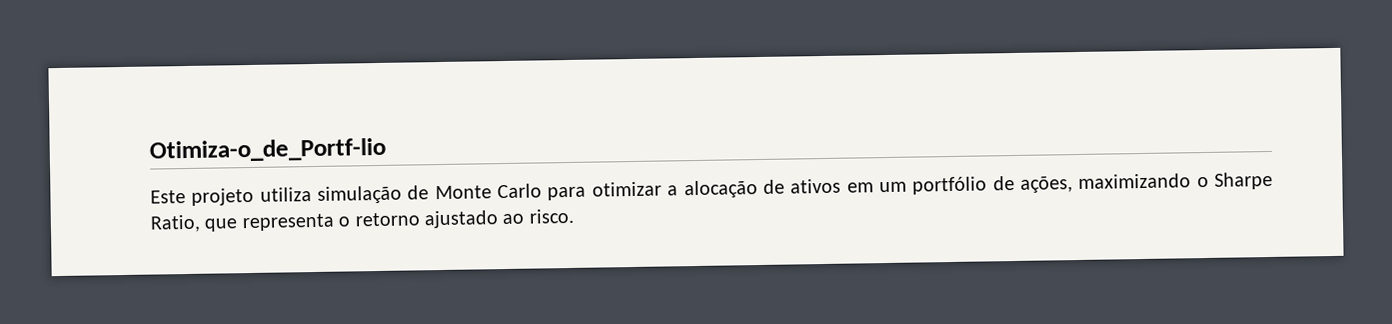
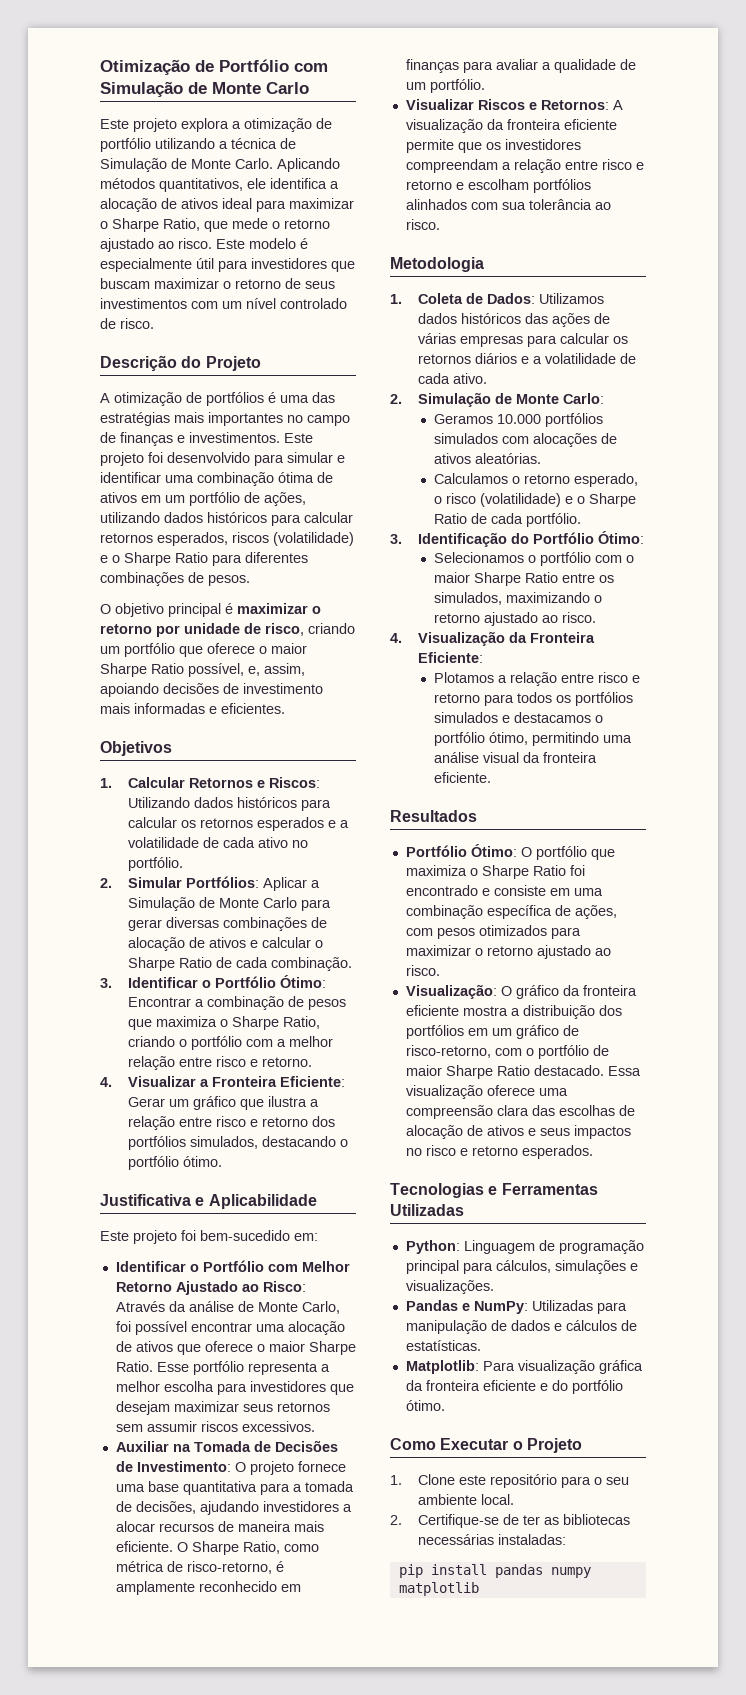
- Otimiza-o_de_Portf-lio
- Este projeto utiliza simulação de Monte Carlo para otimizar a alocação de ativos em um portfólio de ações, maximizando o Sharpe Ratio, que representa o retorno ajustado ao risco.
+ Otimização de Portfólio com Simulação de Monte Carlo
+ Este projeto explora a otimização de portfólio utilizando a técnica de Simulação de Monte Carlo. Aplicando métodos quantitativos, ele identifica a alocação de ativos ideal para maximizar o Sharpe Ratio, que mede o retorno ajustado ao risco. Este modelo é especialmente útil para investidores que buscam maximizar o retorno de seus investimentos com um nível controlado de risco.
+ Descrição do Projeto
+ A otimização de portfólios é uma das estratégias mais importantes no campo de finanças e investimentos. Este projeto foi desenvolvido para simular e identificar uma combinação ótima de ativos em um portfólio de ações, utilizando dados históricos para calcular retornos esperados, riscos (volatilidade) e o Sharpe Ratio para diferentes combinações de pesos.
+ O objetivo principal é maximizar o retorno por unidade de risco, criando um portfólio que oferece o maior Sharpe Ratio possível, e, assim, apoiando decisões de investimento mais informadas e eficientes.
+ Objetivos
+ 1. Calcular Retornos e Riscos: Utilizando dados históricos para calcular os retornos esperados e a volatilidade de cada ativo no portfólio.
+ 2. Simular Portfólios: Aplicar a Simulação de Monte Carlo para gerar diversas combinações de alocação de ativos e calcular o Sharpe Ratio de cada combinação.
+ 3. Identificar o Portfólio Ótimo: Encontrar a combinação de pesos que maximiza o Sharpe Ratio, criando o portfólio com a melhor relação entre risco e retorno.
+ 4. Visualizar a Fronteira Eficiente: Gerar um gráfico que ilustra a relação entre risco e retorno dos portfólios simulados, destacando o portfólio ótimo.
+ Justificativa e Aplicabilidade
+ Este projeto foi bem-sucedido em:
+ Identificar o Portfólio com Melhor Retorno Ajustado ao Risco: Através da análise de Monte Carlo, foi possível encontrar uma alocação de ativos que oferece o maior Sharpe Ratio. Esse portfólio representa a melhor escolha para investidores que desejam maximizar seus retornos sem assumir riscos excessivos.
+ Auxiliar na Tomada de Decisões de Investimento: O projeto fornece uma base quantitativa para a tomada de decisões, ajudando investidores a alocar recursos de maneira mais eficiente. O Sharpe Ratio, como métrica de risco-retorno, é amplamente reconhecido em finanças para avaliar a qualidade de um portfólio.
+ Visualizar Riscos e Retornos: A visualização da fronteira eficiente permite que os investidores compreendam a relação entre risco e retorno e escolham portfólios alinhados com sua tolerância ao risco.
+ Metodologia
+ 1. Coleta de Dados: Utilizamos dados históricos das ações de várias empresas para calcular os retornos diários e a volatilidade de cada ativo.
+ 2. Simulação de Monte Carlo:
+ Geramos 10.000 portfólios simulados com alocações de ativos aleatórias.
+ Calculamos o retorno esperado, o risco (volatilidade) e o Sharpe Ratio de cada portfólio.
+ 3. Identificação do Portfólio Ótimo:
+ Selecionamos o portfólio com o maior Sharpe Ratio entre os simulados, maximizando o retorno ajustado ao risco.
+ 4. Visualização da Fronteira Eficiente:
+ Plotamos a relação entre risco e retorno para todos os portfólios simulados e destacamos o portfólio ótimo, permitindo uma análise visual da fronteira eficiente.
+ Resultados
+ Portfólio Ótimo: O portfólio que maximiza o Sharpe Ratio foi encontrado e consiste em uma combinação específica de ações, com pesos otimizados para maximizar o retorno ajustado ao risco.
+ Visualização: O gráfico da fronteira eficiente mostra a distribuição dos portfólios em um gráfico de risco-retorno, com o portfólio de maior Sharpe Ratio destacado. Essa visualização oferece uma compreensão clara das escolhas de alocação de ativos e seus impactos no risco e retorno esperados.
+ Tecnologias e Ferramentas Utilizadas
+ Python: Linguagem de programação principal para cálculos, simulações e visualizações.
+ Pandas e NumPy: Utilizadas para manipulação de dados e cálculos de estatísticas.
+ Matplotlib: Para visualização gráfica da fronteira eficiente e do portfólio ótimo.
+ Como Executar o Projeto
+ 1. Clone este repositório para o seu ambiente local.
+ 2. Certifique-se de ter as bibliotecas necessárias instaladas:
+ pip install pandas numpy matplotlib

